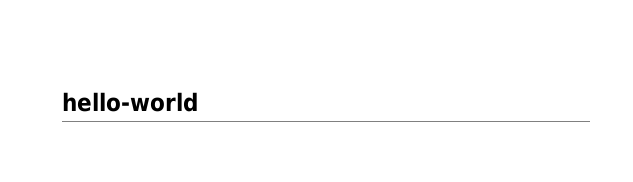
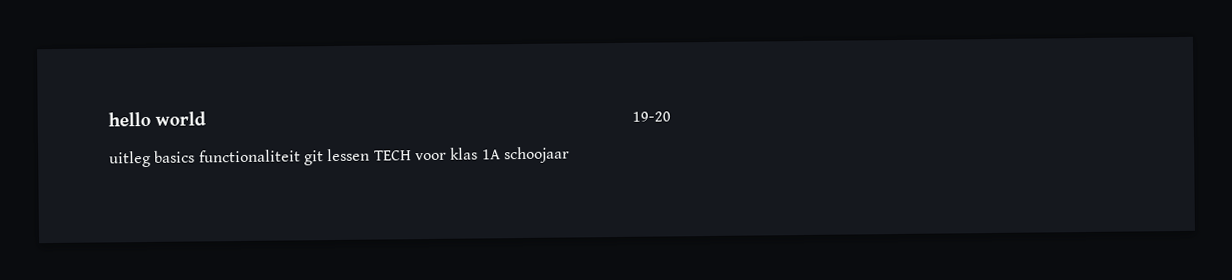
- hello-world
+ hello world
+ uitleg basics functionaliteit git lessen TECH voor klas 1A schoojaar 19-20

